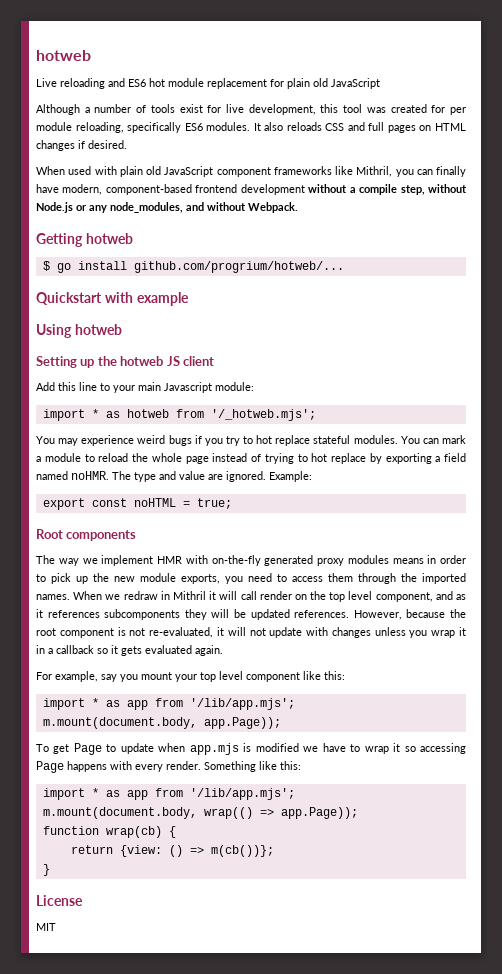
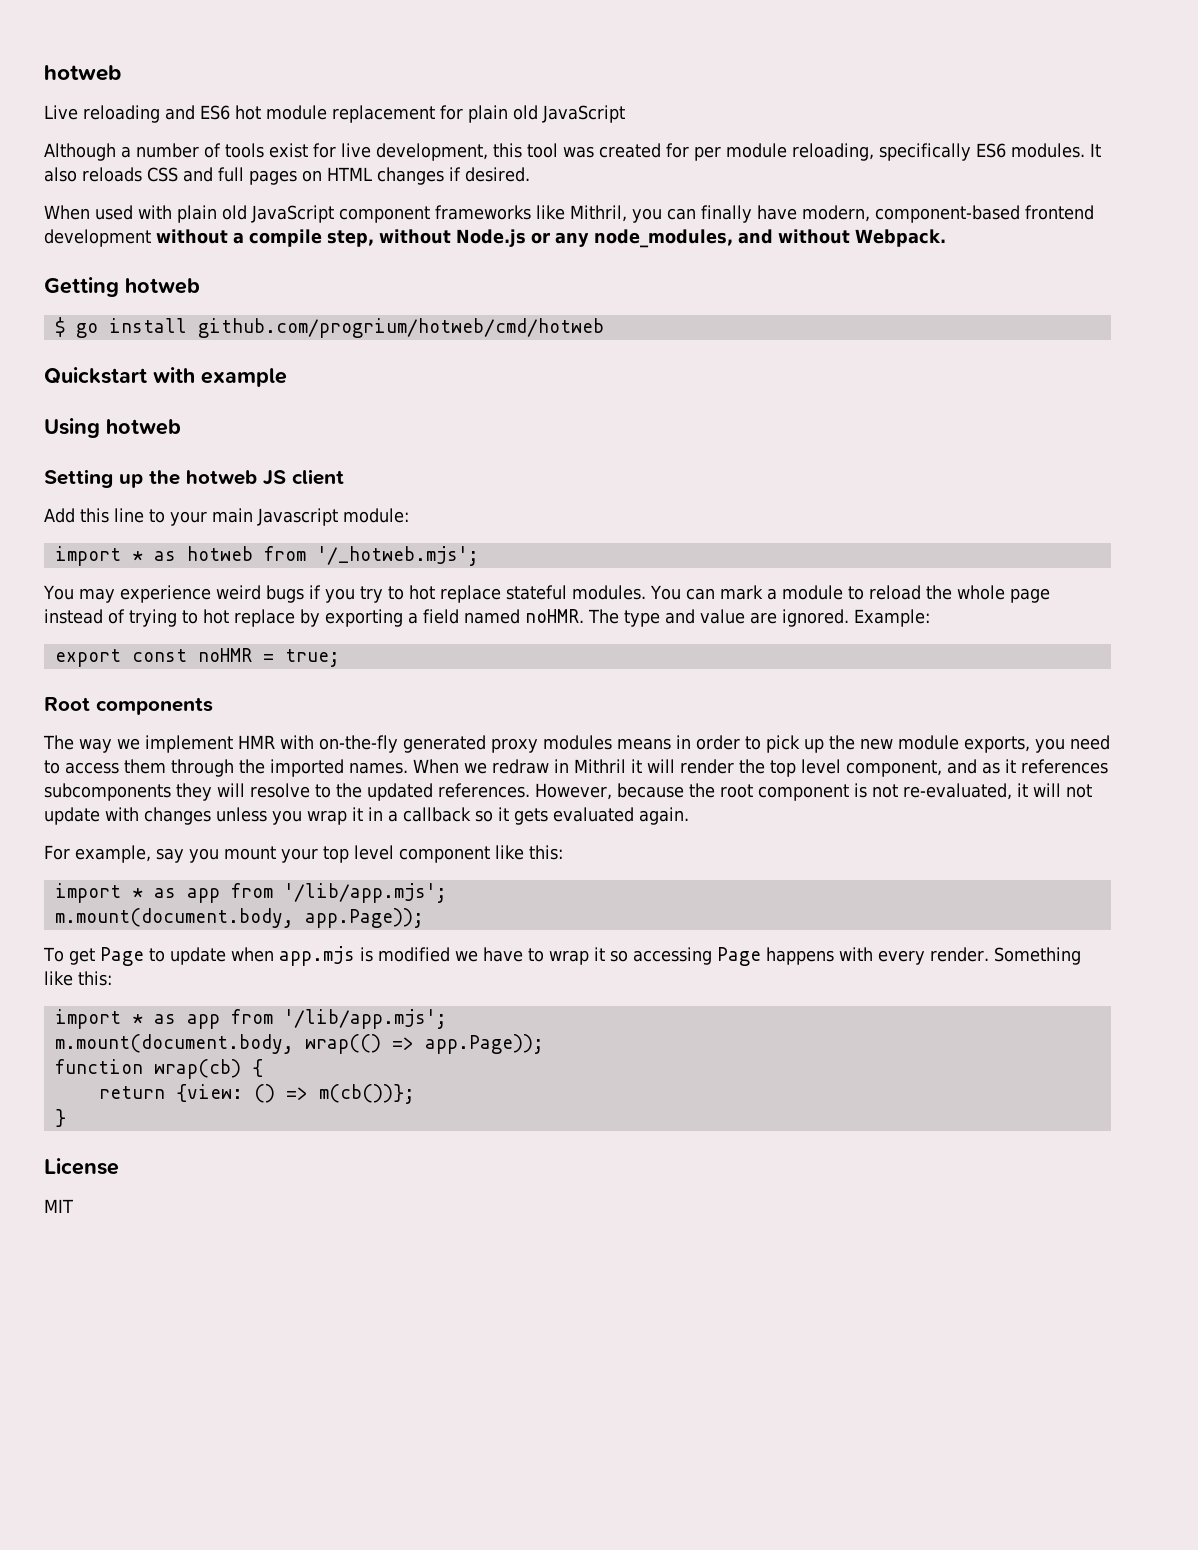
- $ go install github.com/progrium/hotweb/...
+ $ go install github.com/progrium/hotweb/cmd/hotweb
- export const noHTML = true;
+ export const noHMR = true;
- When we redraw in Mithril it will call render on the top level component, and as it references subcomponents they will be updated references.
+ When we redraw in Mithril it will render the top level component, and as it references subcomponents they will resolve to the updated references.

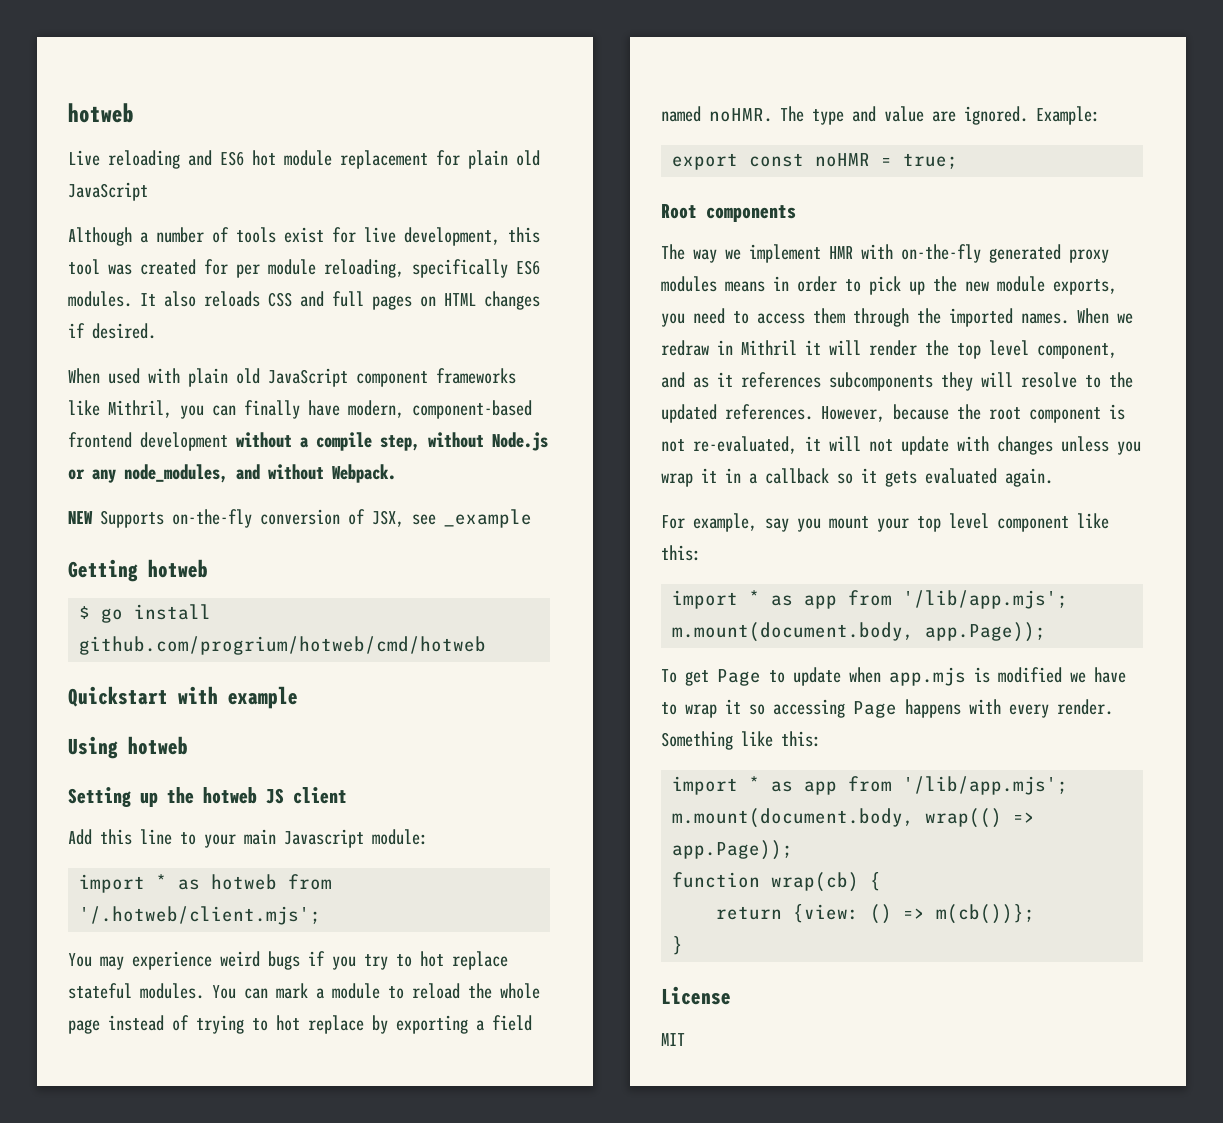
+ NEW Supports on-the-fly conversion of JSX, see _example
- import * as hotweb from '/_hotweb.mjs';
+ import * as hotweb from '/.hotweb/client.mjs';

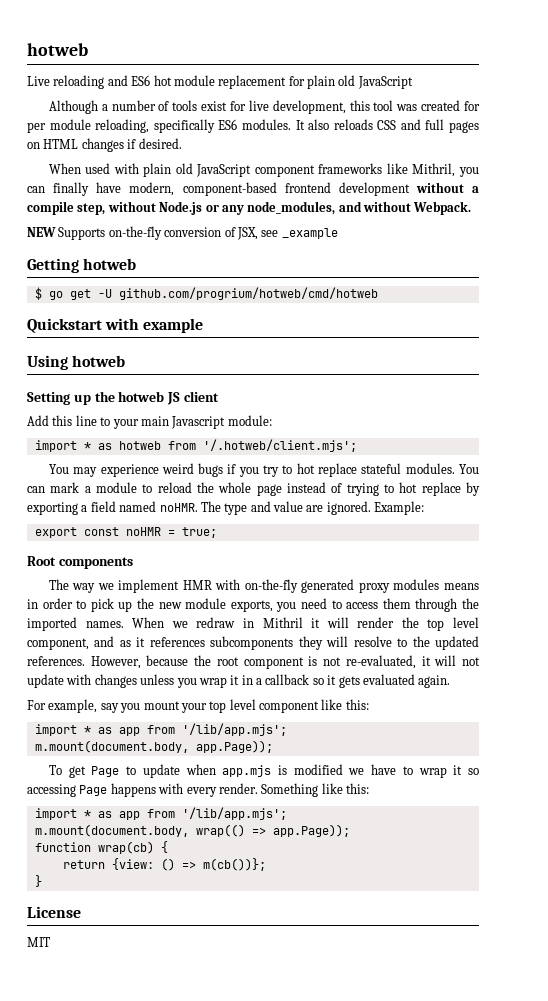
- $ go install github.com/progrium/hotweb/cmd/hotweb
+ $ go get -U github.com/progrium/hotweb/cmd/hotweb

